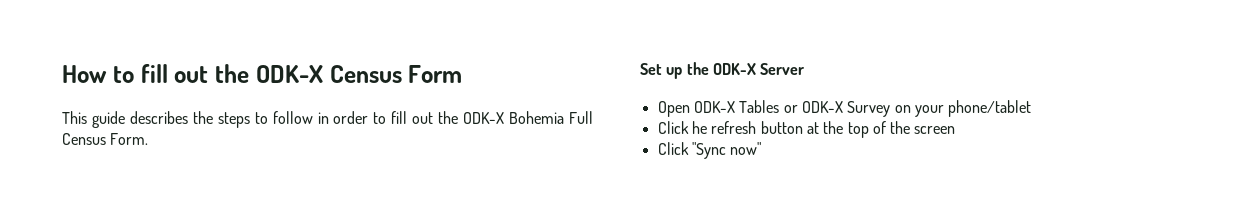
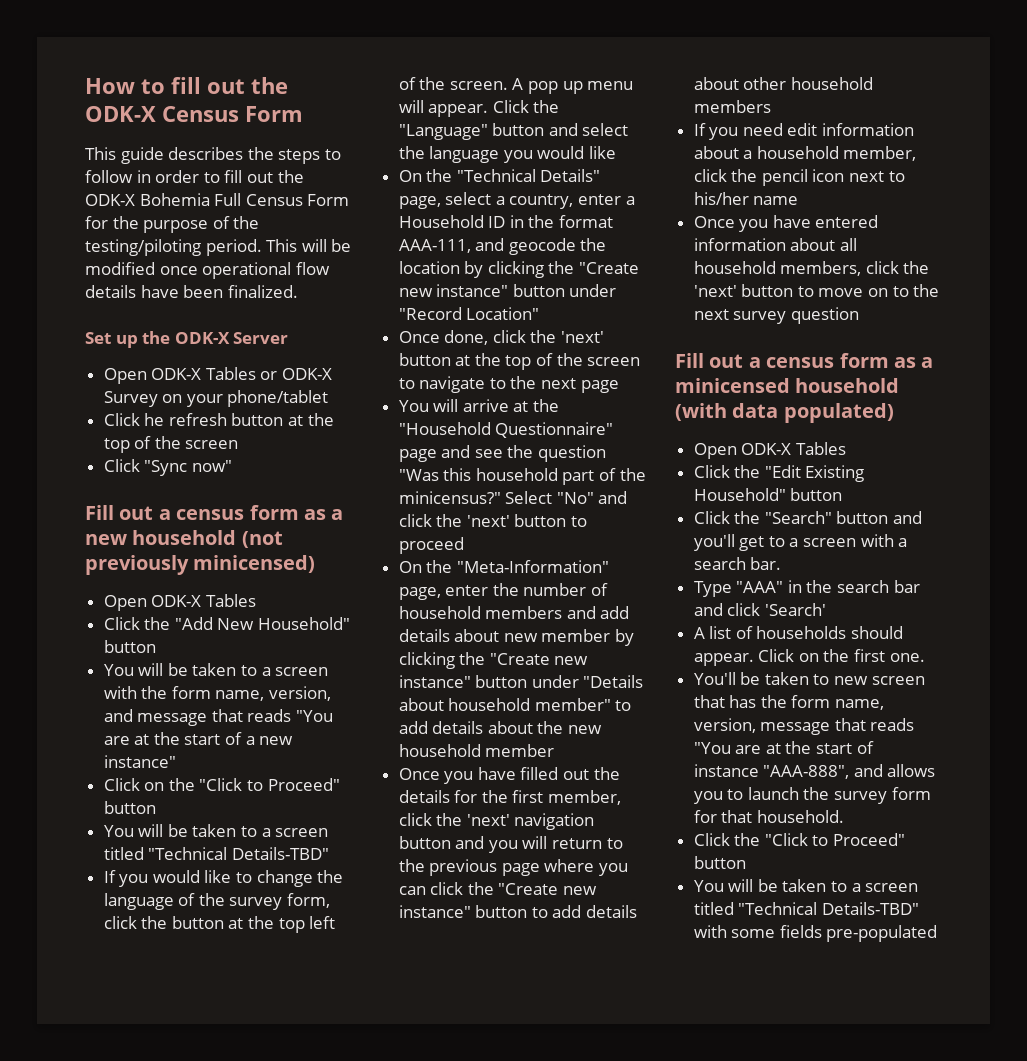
- This guide describes the steps to follow in order to fill out the ODK-X Bohemia Full Census Form.
+ This guide describes the steps to follow in order to fill out the ODK-X Bohemia Full Census Form for the purpose of the testing/piloting period. This will be modified once operational flow details have been finalized.
+ Fill out a census form as a new household (not previously minicensed)
+ Open ODK-X Tables
+ Click the "Add New Household" button
+ You will be taken to a screen with the form name, version, and message that reads "You are at the start of a new instance"
+ Click on the "Click to Proceed" button
+ You will be taken to a screen titled "Technical Details-TBD"
+ If you would like to change the language of the survey form, click the button at the top left of the screen. A pop up menu will appear. Click the "Language" button and select the language you would like
+ On the "Technical Details" page, select a country, enter a Household ID in the format AAA-111, and geocode the location by clicking the "Create new instance" button under "Record Location"
+ Once done, click the 'next' button at the top of the screen to navigate to the next page
+ You will arrive at the "Household Questionnaire" page and see the question "Was this household part of the minicensus?" Select "No" and click the 'next' button to proceed
+ On the "Meta-Information" page, enter the number of household members and add details about new member by clicking the "Create new instance" button under "Details about household member" to add details about the new household member
+ Once you have filled out the details for the first member, click the 'next' navigation button and you will return to the previous page where you can click the "Create new instance" button to add details about other household members
+ If you need edit information about a household member, click the pencil icon next to his/her name
+ Once you have entered information about all household members, click the 'next' button to move on to the next survey question
+ Fill out a census form as a minicensed household (with data populated)
+ Open ODK-X Tables
+ Click the "Edit Existing Household" button
+ Click the "Search" button and you'll get to a screen with a search bar.
+ Type "AAA" in the search bar and click 'Search'
+ A list of households should appear. Click on the first one.
+ You'll be taken to new screen that has the form name, version, message that reads "You are at the start of instance "AAA-888", and allows you to launch the survey form for that household.
+ Click the "Click to Proceed" button
+ You will be taken to a screen titled "Technical Details-TBD" with some fields pre-populated

